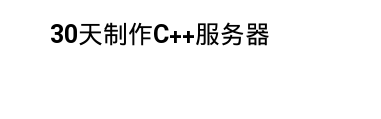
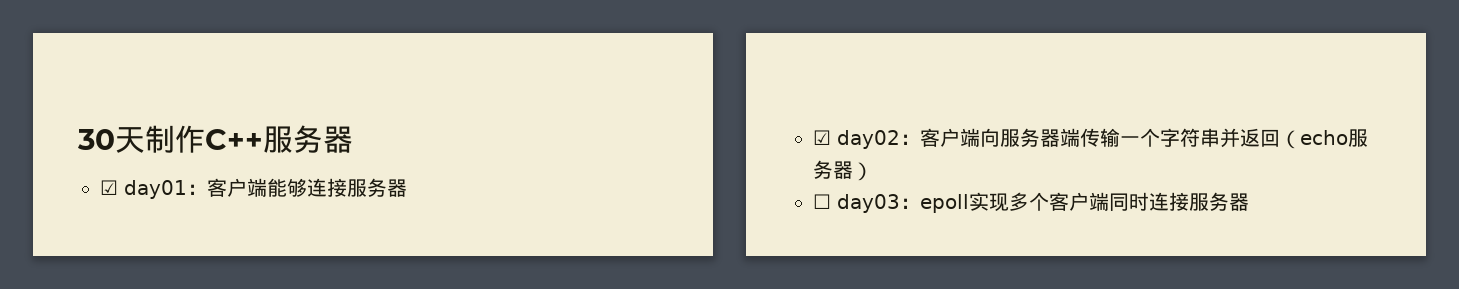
+ ☑ day01：客户端能够连接服务器
+ ☑ day02：客户端向服务器端传输一个字符串并返回（echo服务器）
+ ☐ day03：epoll实现多个客户端同时连接服务器

